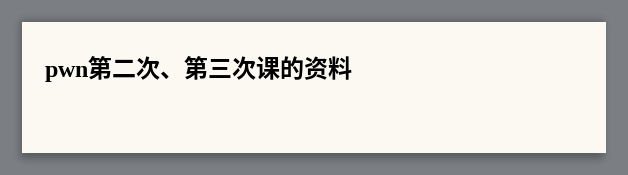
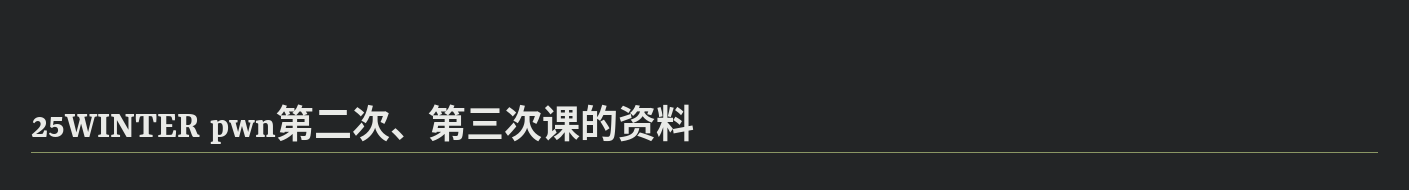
- pwn第二次、第三次课的资料
+ 25WINTER pwn第二次、第三次课的资料

